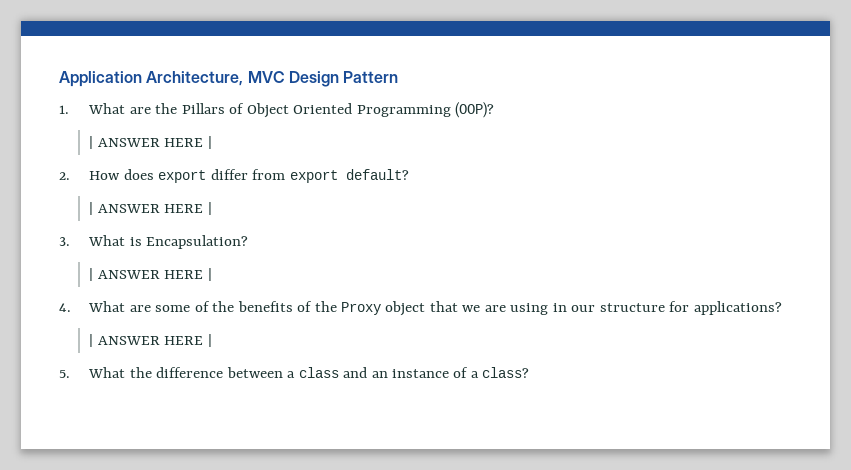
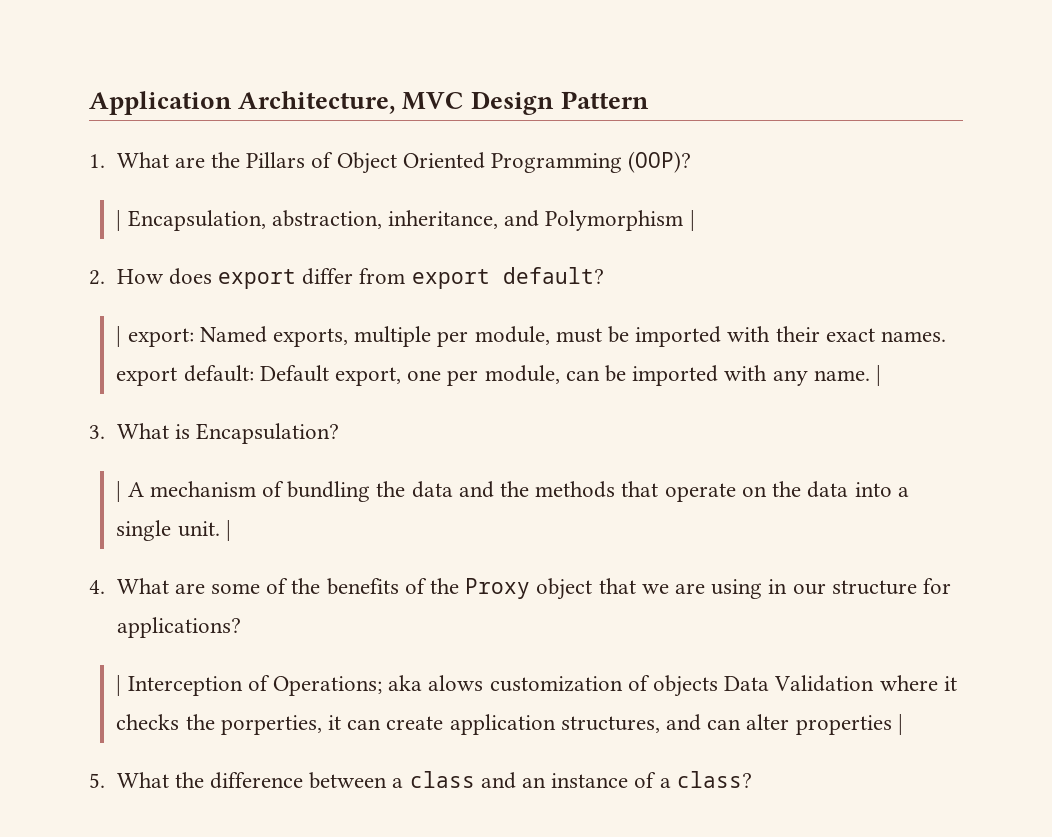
  1. What are the Pillars of Object Oriented Programming (OOP)?
- | ANSWER HERE |
+ | Encapsulation, abstraction, inheritance, and Polymorphism |
  2. How does export differ from export default?
- | ANSWER HERE |
+ | export: Named exports, multiple per module, must be imported with their exact names. export default: Default export, one per module, can be imported with any name. |
  3. What is Encapsulation?
- | ANSWER HERE |
+ | A mechanism of bundling the data and the methods that operate on the data into a single unit. |
  4. What are some of the benefits of the Proxy object that we are using in our structure for applications?
- | ANSWER HERE |
+ | Interception of Operations; aka alows customization of objects Data Validation where it checks the porperties, it can create application structures, and can alter properties |

